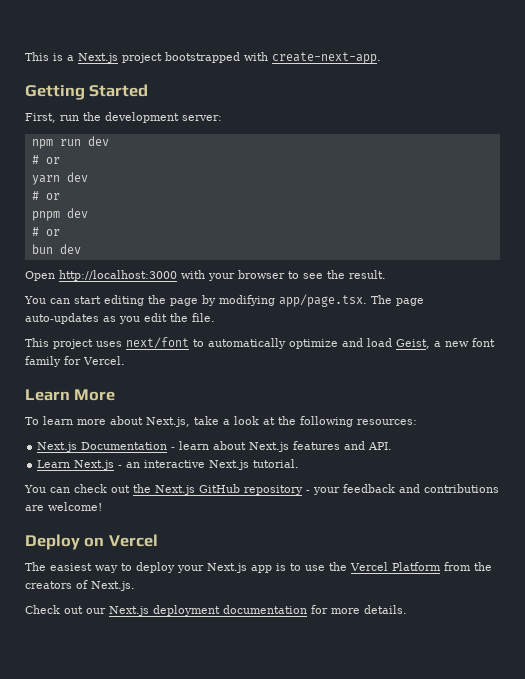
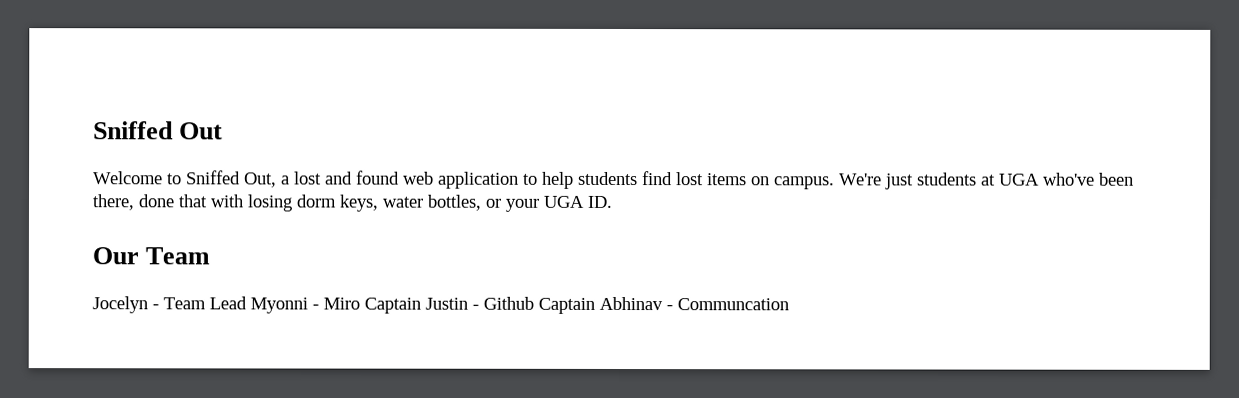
- This is a Next.js project bootstrapped with create-next-app.
- Getting Started
- First, run the development server:
- npm run dev
- # or
- yarn dev
- # or
- pnpm dev
- # or
- bun dev
- Open http://localhost:3000 with your browser to see the result.
- You can start editing the page by modifying app/page.tsx. The page auto-updates as you edit the file.
- This project uses next/font to automatically optimize and load Geist, a new font family for Vercel.
- Learn More
- To learn more about Next.js, take a look at the following resources:
- Next.js Documentation - learn about Next.js features and API.
- Learn Next.js - an interactive Next.js tutorial.
- You can check out the Next.js GitHub repository - your feedback and contributions are welcome!
- Deploy on Vercel
- The easiest way to deploy your Next.js app is to use the Vercel Platform from the creators of Next.js.
- Check out our Next.js deployment documentation for more details.
+ Sniffed Out
+ Welcome to Sniffed Out, a lost and found web application to help students find lost items on campus. We're just students at UGA who've been there, done that with losing dorm keys, water bottles, or your UGA ID.
+ Our Team
+ Jocelyn - Team Lead Myonni - Miro Captain Justin - Github Captain Abhinav - Communcation

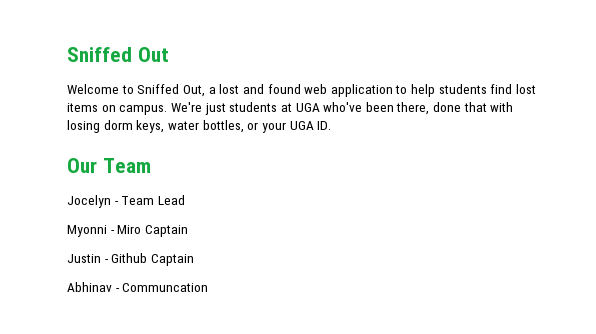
- Jocelyn - Team Lead Myonni - Miro Captain Justin - Github Captain Abhinav - Communcation
+ Jocelyn - Team Lead
+ Myonni - Miro Captain
+ Justin - Github Captain
+ Abhinav - Communcation

